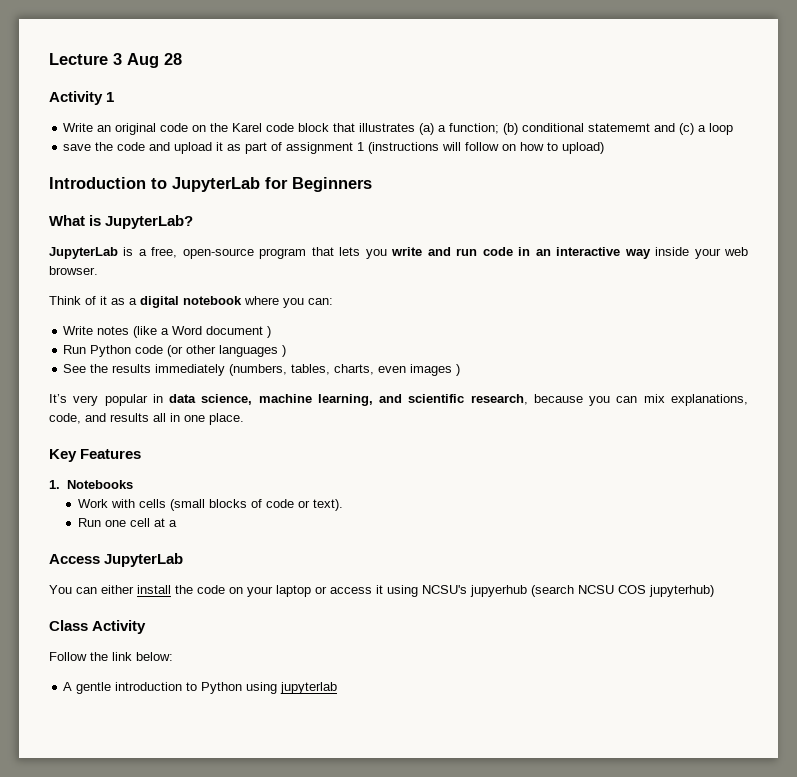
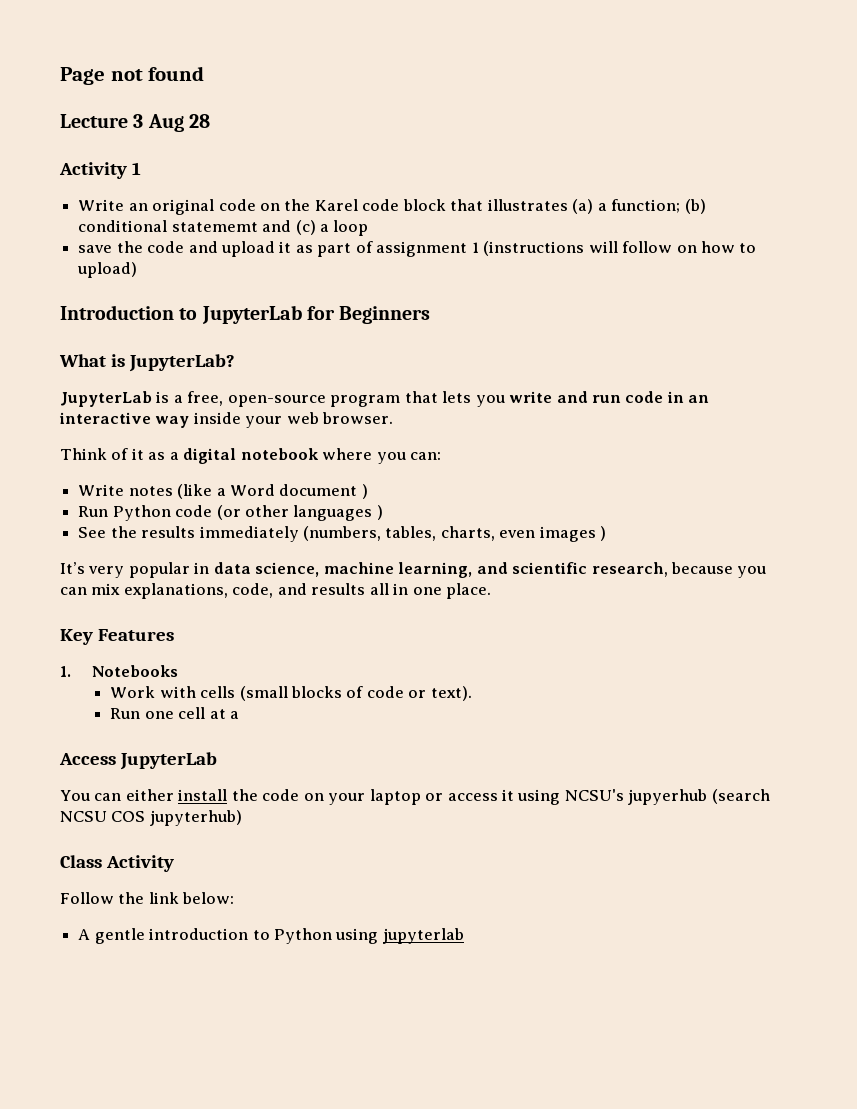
+ Page not found

